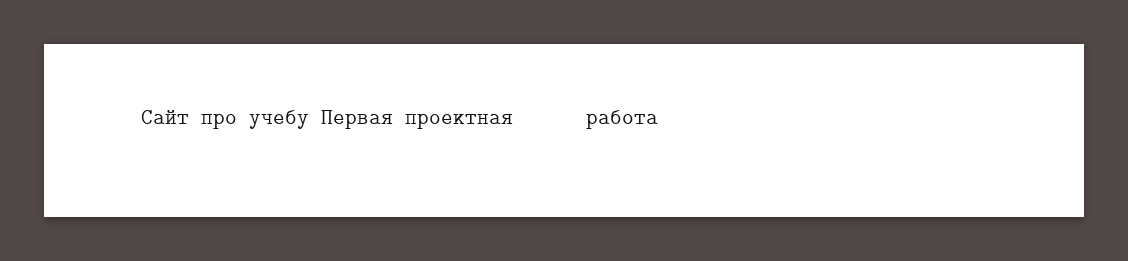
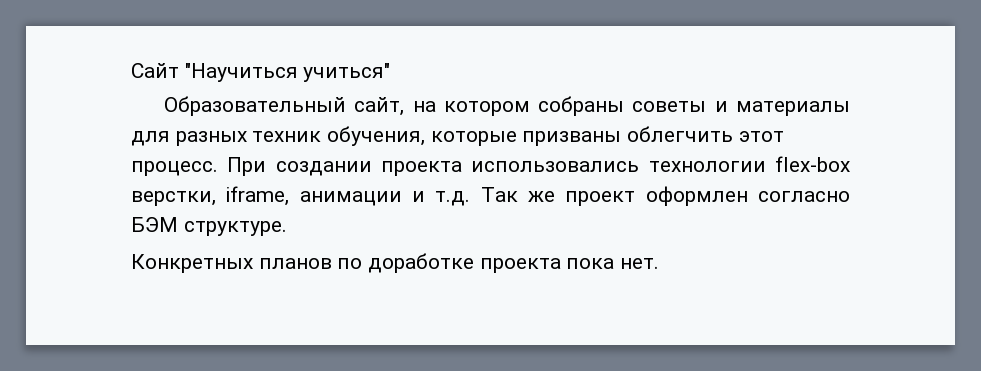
- Сайт про учебу Первая проектная работа
+ Сайт "Научиться учиться"
+ Образовательный сайт, на котором собраны советы и материалы для разных техник обучения, которые призваны облегчить этот процесс. При создании проекта использовались технологии flex-box верстки, iframe, анимации и т.д. Так же проект оформлен согласно БЭМ структуре.
+ Конкретных планов по доработке проекта пока нет.

